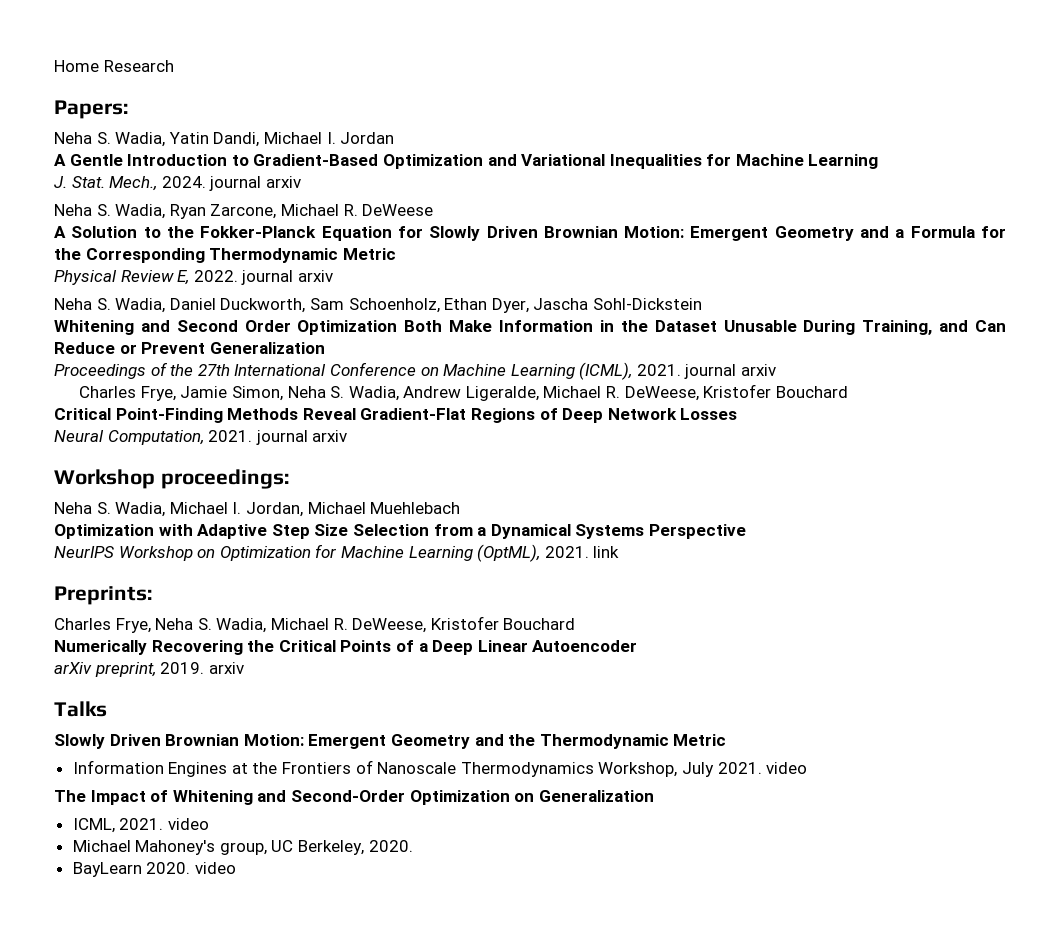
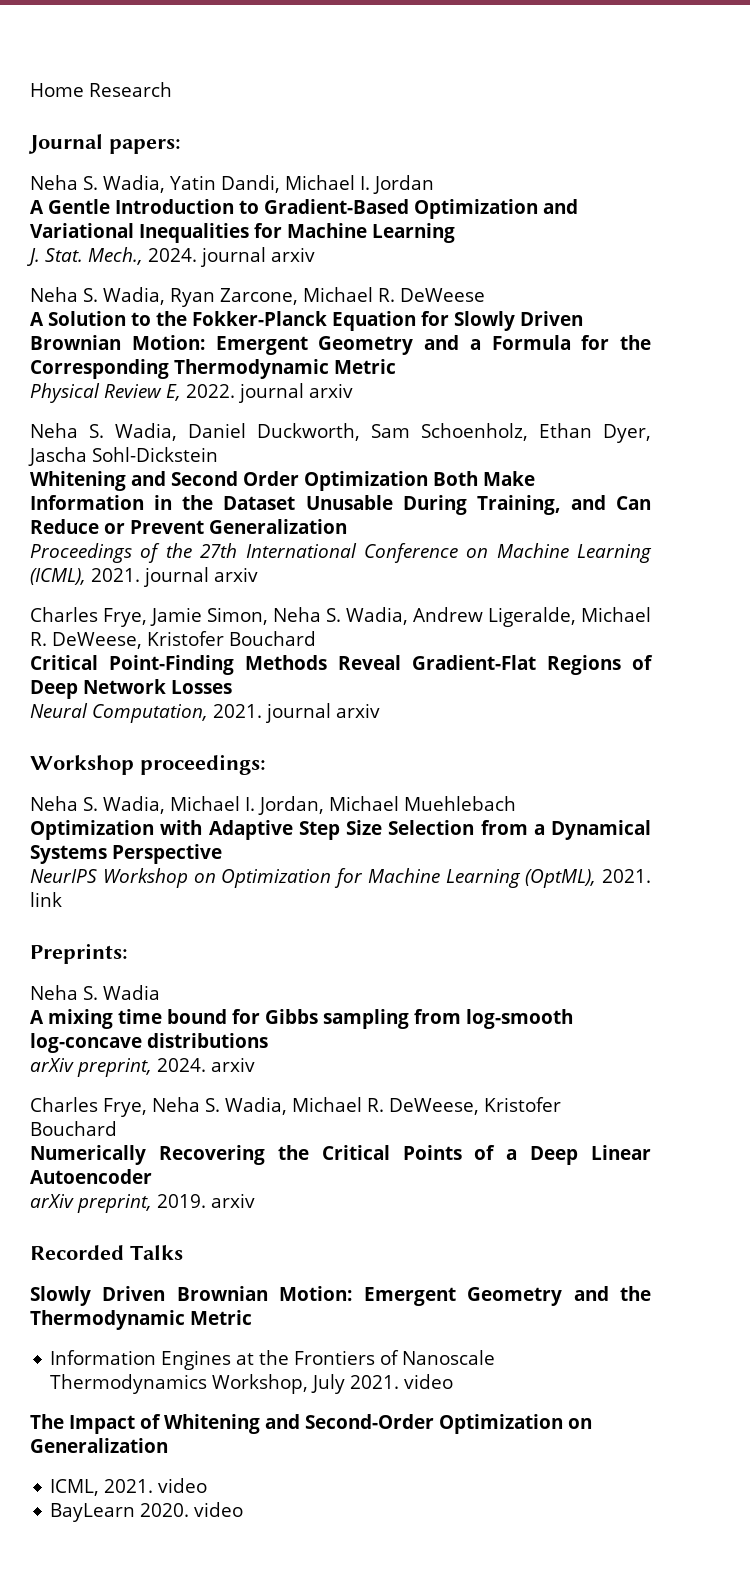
- Papers:
+ Journal papers:
+ Neha S. Wadia
+ A mixing time bound for Gibbs sampling from log-smooth log-concave distributions
+ arXiv preprint, 2024. arxiv
- Talks
+ Recorded Talks
- Michael Mahoney's group, UC Berkeley, 2020.

